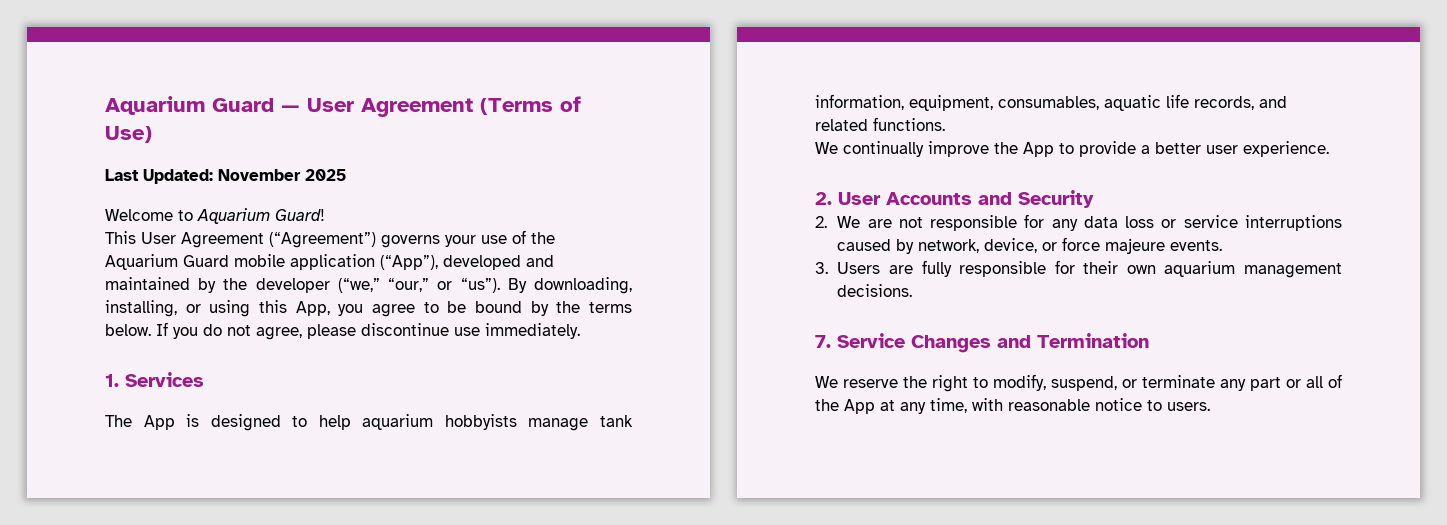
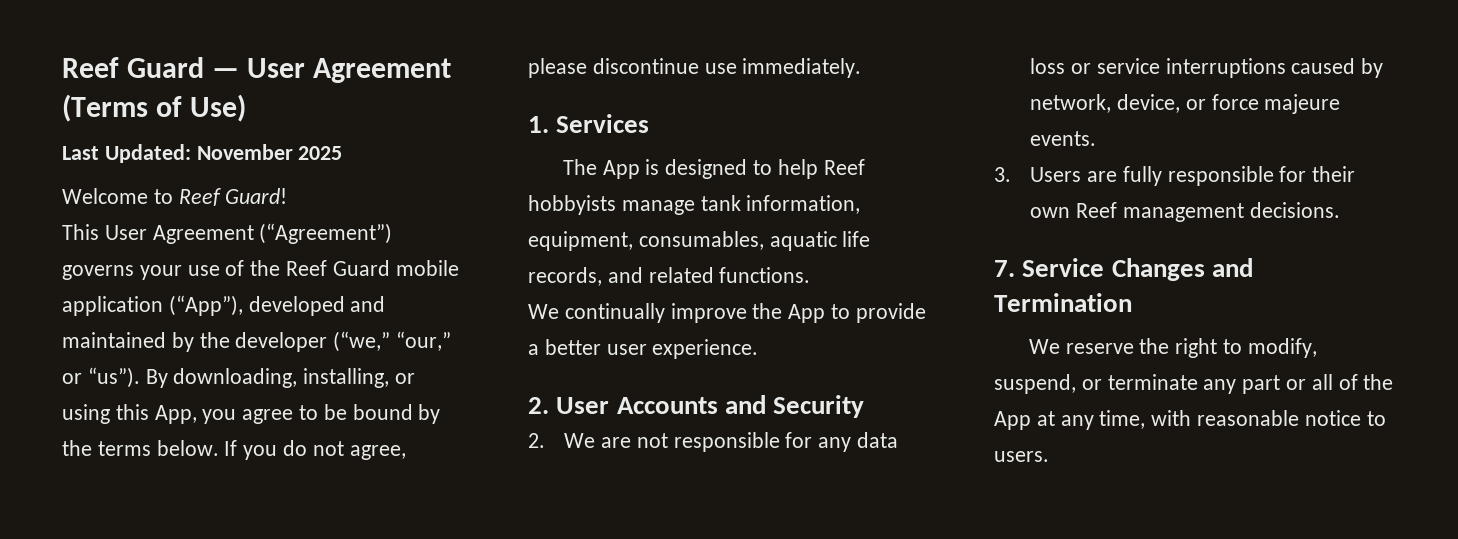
- Aquarium Guard — User Agreement (Terms of Use)
+ Reef Guard — User Agreement (Terms of Use)
- Welcome to Aquarium Guard!
+ Welcome to Reef Guard!
- This User Agreement (“Agreement”) governs your use of the Aquarium Guard mobile application (“App”), developed and maintained by the developer (“we,” “our,” or “us”).
+ This User Agreement (“Agreement”) governs your use of the Reef Guard mobile application (“App”), developed and maintained by the developer (“we,” “our,” or “us”).
- The App is designed to help aquarium hobbyists manage tank information, equipment, consumables, aquatic life records, and related functions.
+ The App is designed to help Reef hobbyists manage tank information, equipment, consumables, aquatic life records, and related functions.
- 3. Users are fully responsible for their own aquarium management decisions.
+ 3. Users are fully responsible for their own Reef management decisions.

